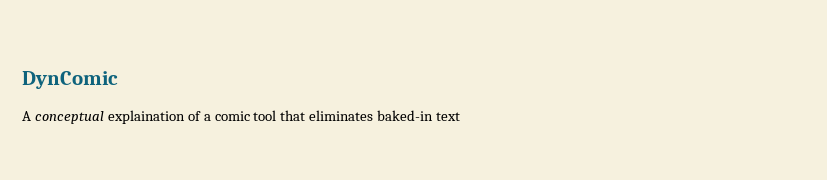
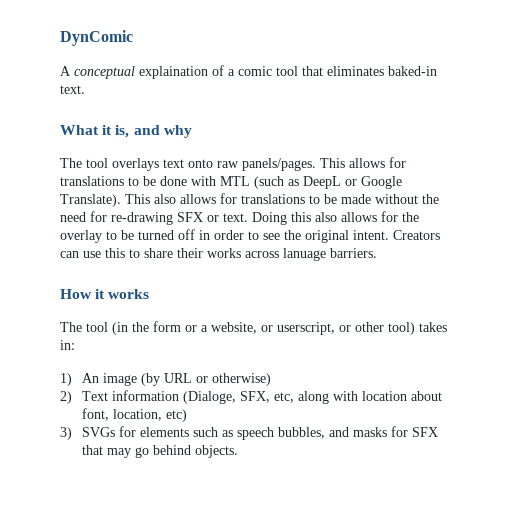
- A conceptual explaination of a comic tool that eliminates baked-in text
+ A conceptual explaination of a comic tool that eliminates baked-in text.
+ What it is, and why
+ The tool overlays text onto raw panels/pages. This allows for translations to be done with MTL (such as DeepL or Google Translate). This also allows for translations to be made without the need for re-drawing SFX or text. Doing this also allows for the overlay to be turned off in order to see the original intent. Creators can use this to share their works across lanuage barriers.
+ How it works
+ The tool (in the form or a website, or userscript, or other tool) takes in:
+ 1) An image (by URL or otherwise)
+ 2) Text information (Dialoge, SFX, etc, along with location about font, location, etc)
+ 3) SVGs for elements such as speech bubbles, and masks for SFX that may go behind objects.

